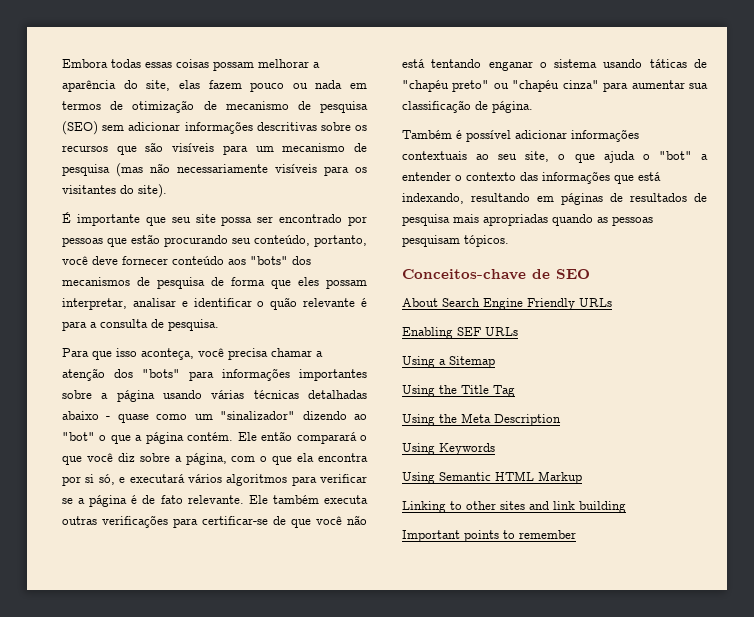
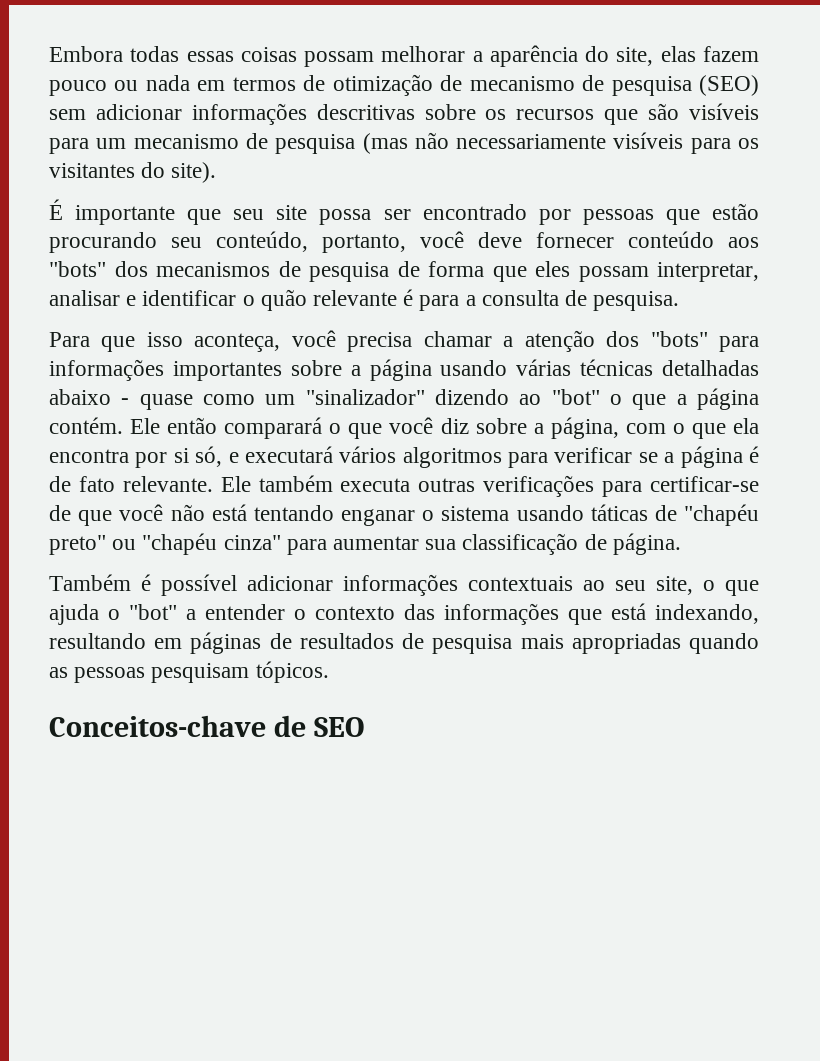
- About Search Engine Friendly URLs
- Enabling SEF URLs
- Using a Sitemap
- Using the Title Tag
- Using the Meta Description
- Using Keywords
- Using Semantic HTML Markup
- Linking to other sites and link building
- Important points to remember

